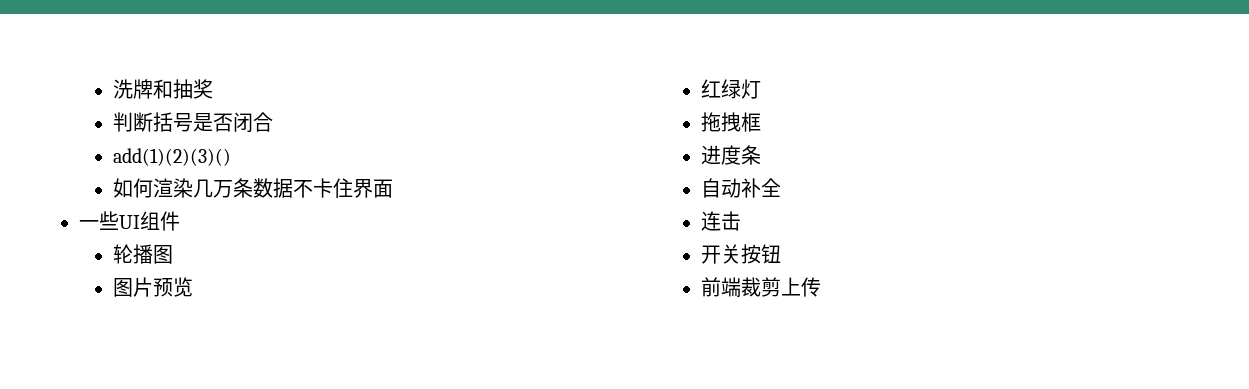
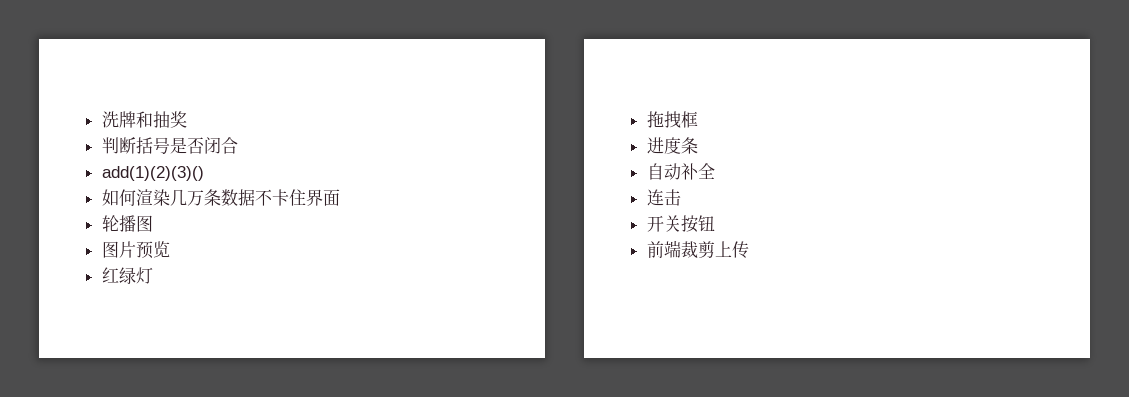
- 一些UI组件

